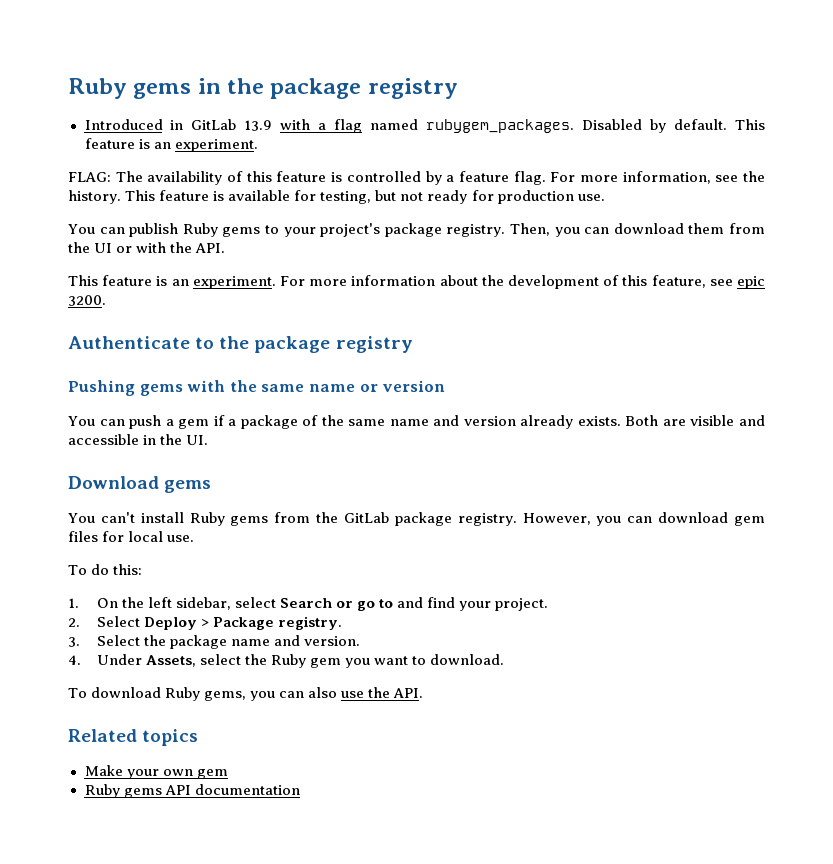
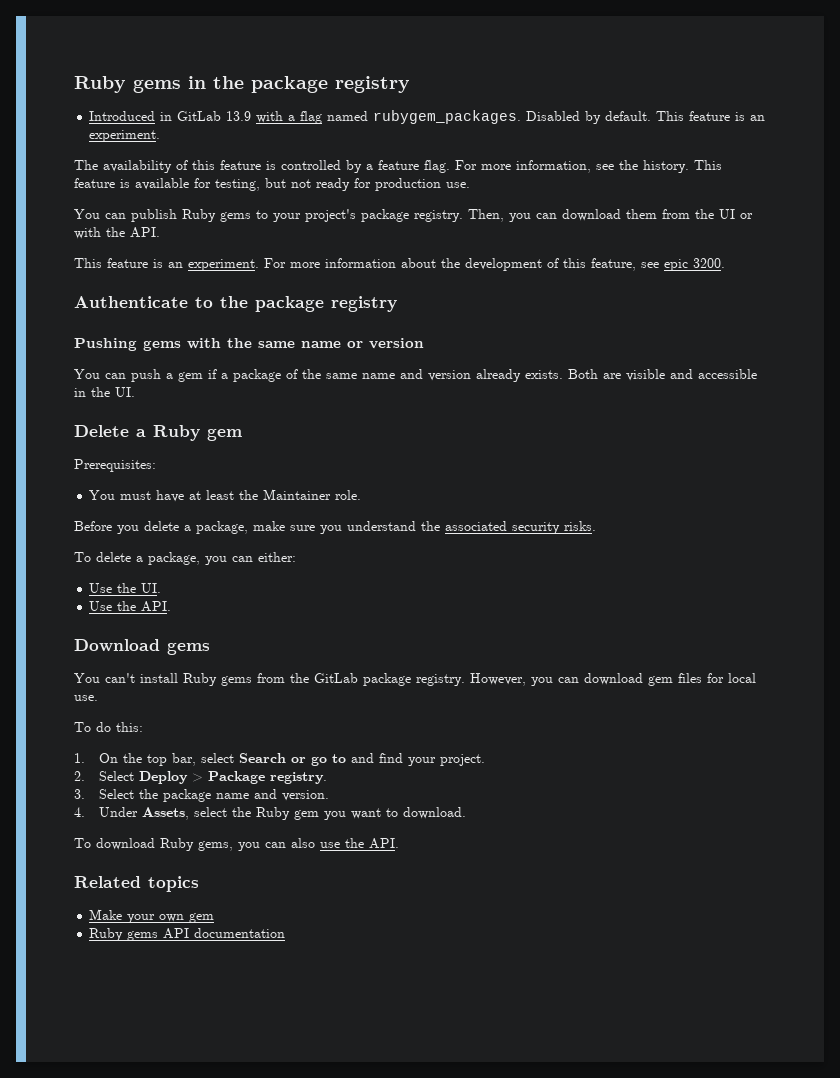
- FLAG: The availability of this feature is controlled by a feature flag.
+ The availability of this feature is controlled by a feature flag.
+ Delete a Ruby gem
+ Prerequisites:
+ You must have at least the Maintainer role.
+ Before you delete a package, make sure you understand the associated security risks.
+ To delete a package, you can either:
+ Use the UI.
+ Use the API.
- 1. On the left sidebar, select Search or go to and find your project.
+ 1. On the top bar, select Search or go to and find your project.

